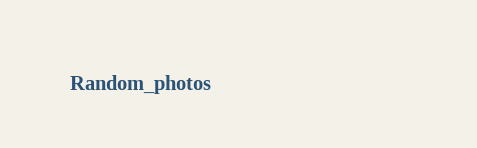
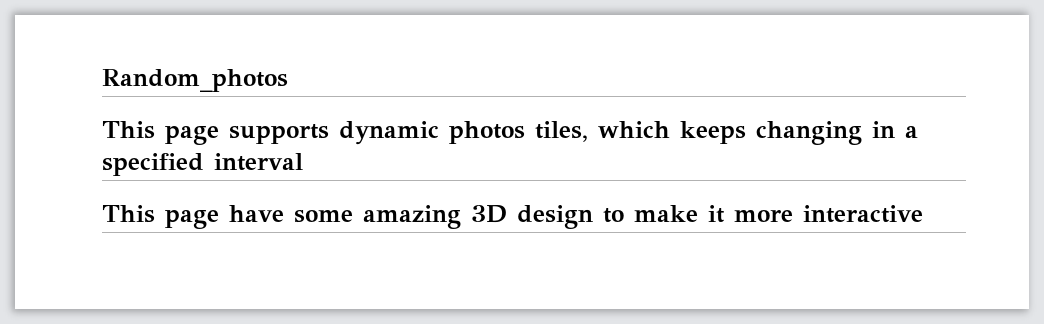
+ This page supports dynamic photos tiles, which keeps changing in a specified interval
+ This page have some amazing 3D design to make it more interactive

